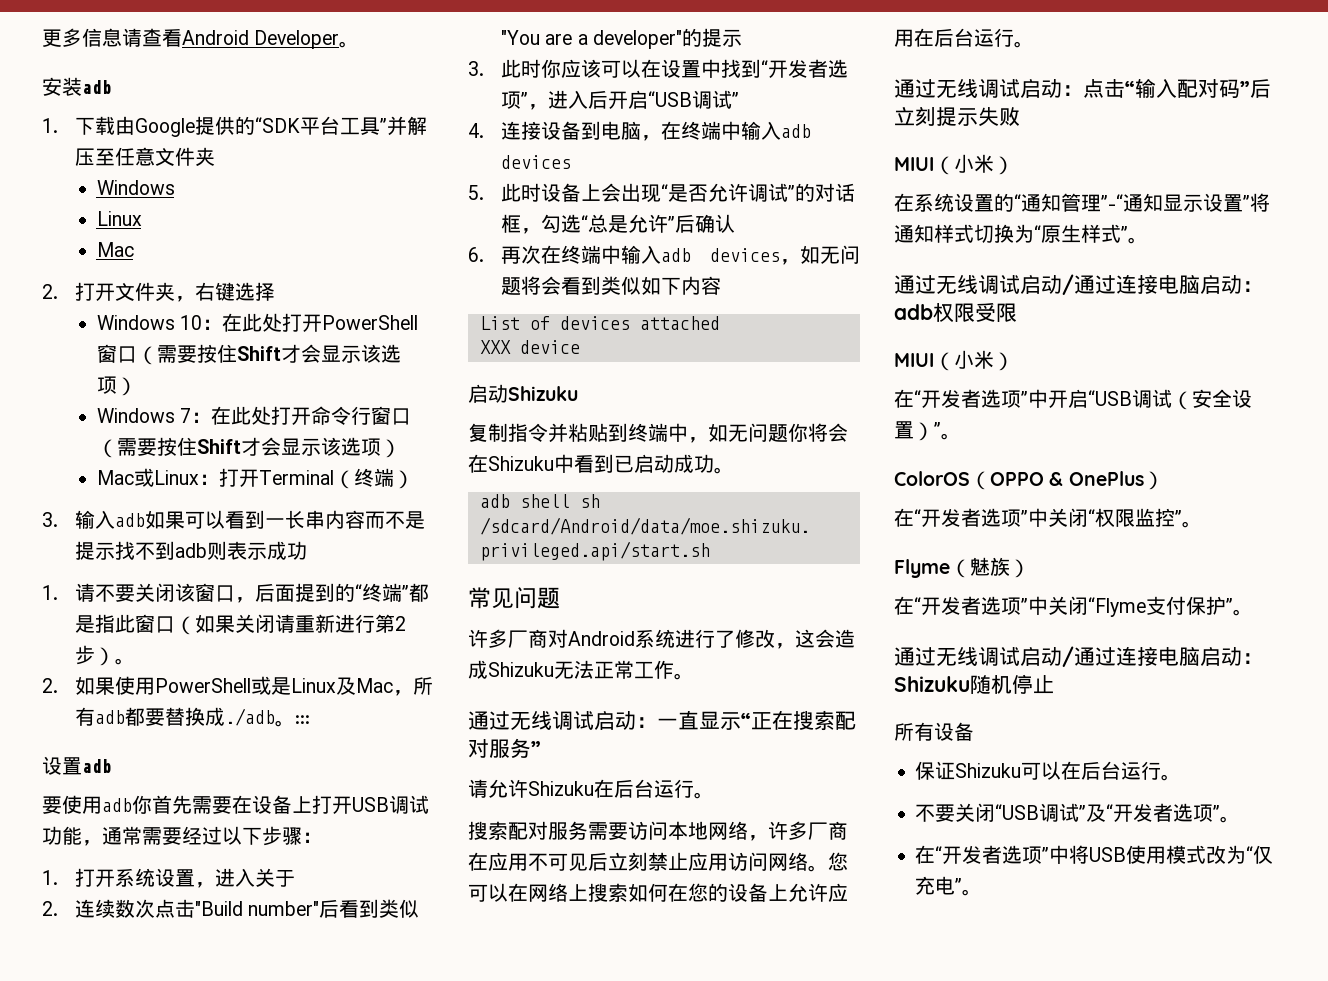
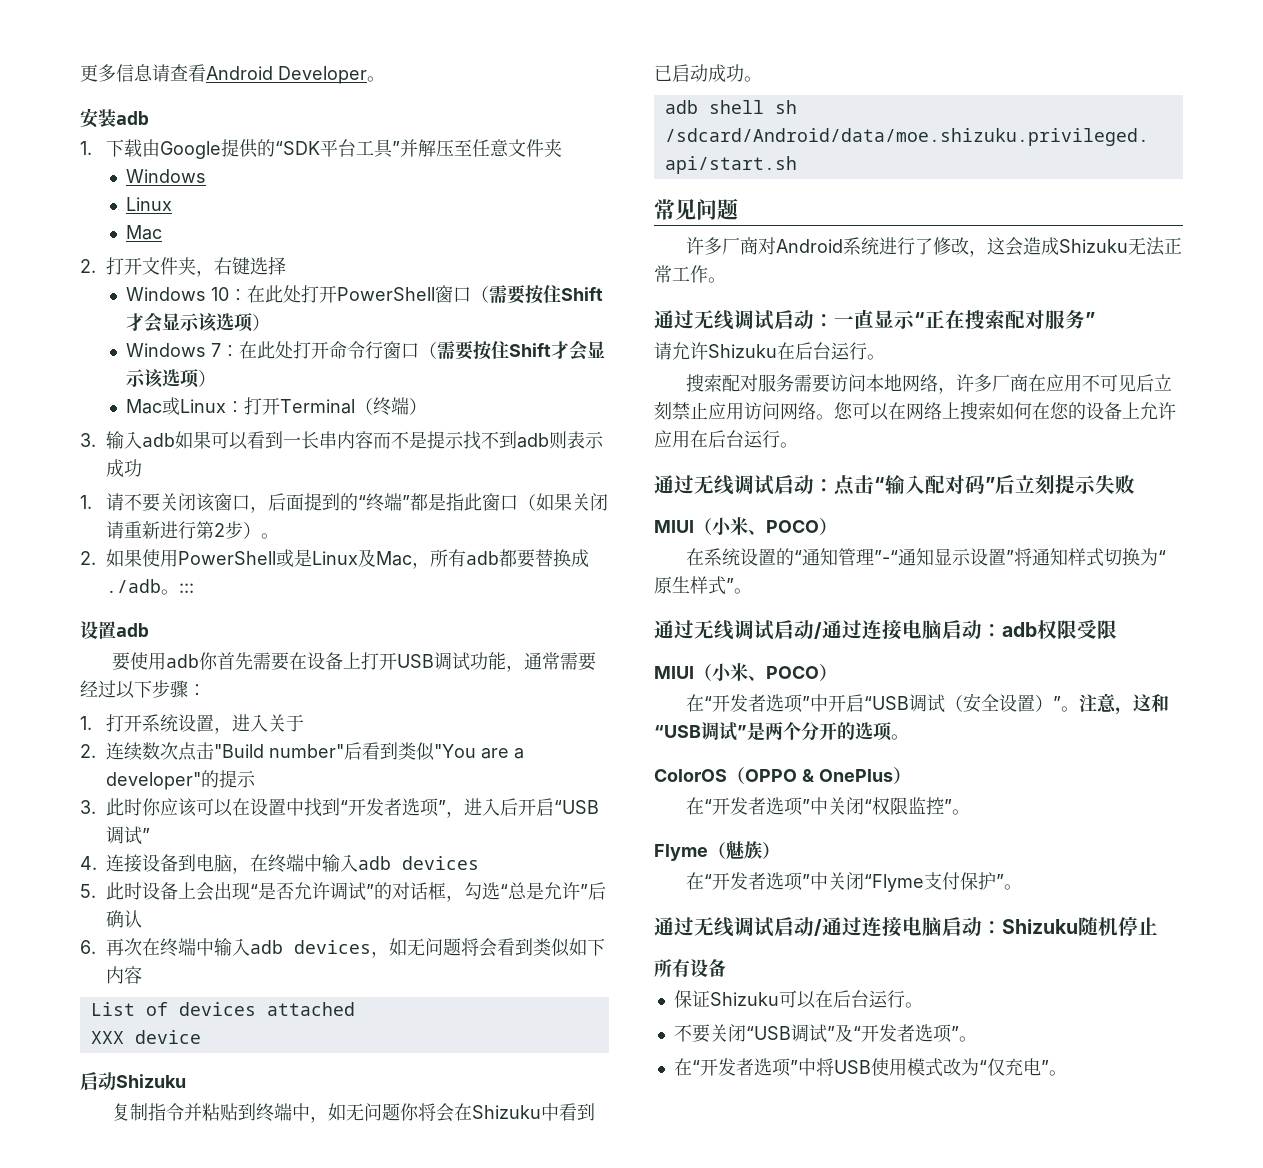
  通过无线调试启动：点击“输入配对码”后立刻提示失败
- MIUI（小米）
+ MIUI（小米、POCO）
  通过无线调试启动/通过连接电脑启动：adb权限受限
- MIUI（小米）
+ MIUI（小米、POCO）
+ 注意，这和“USB调试”是两个分开的选项。

